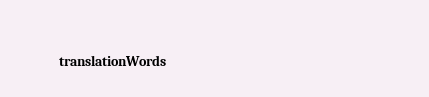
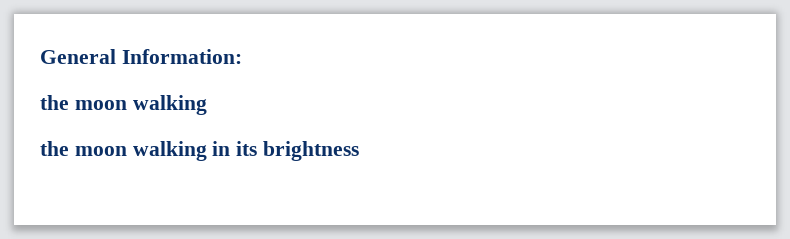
- translationWords
+ General Information:
+ the moon walking
+ the moon walking in its brightness

